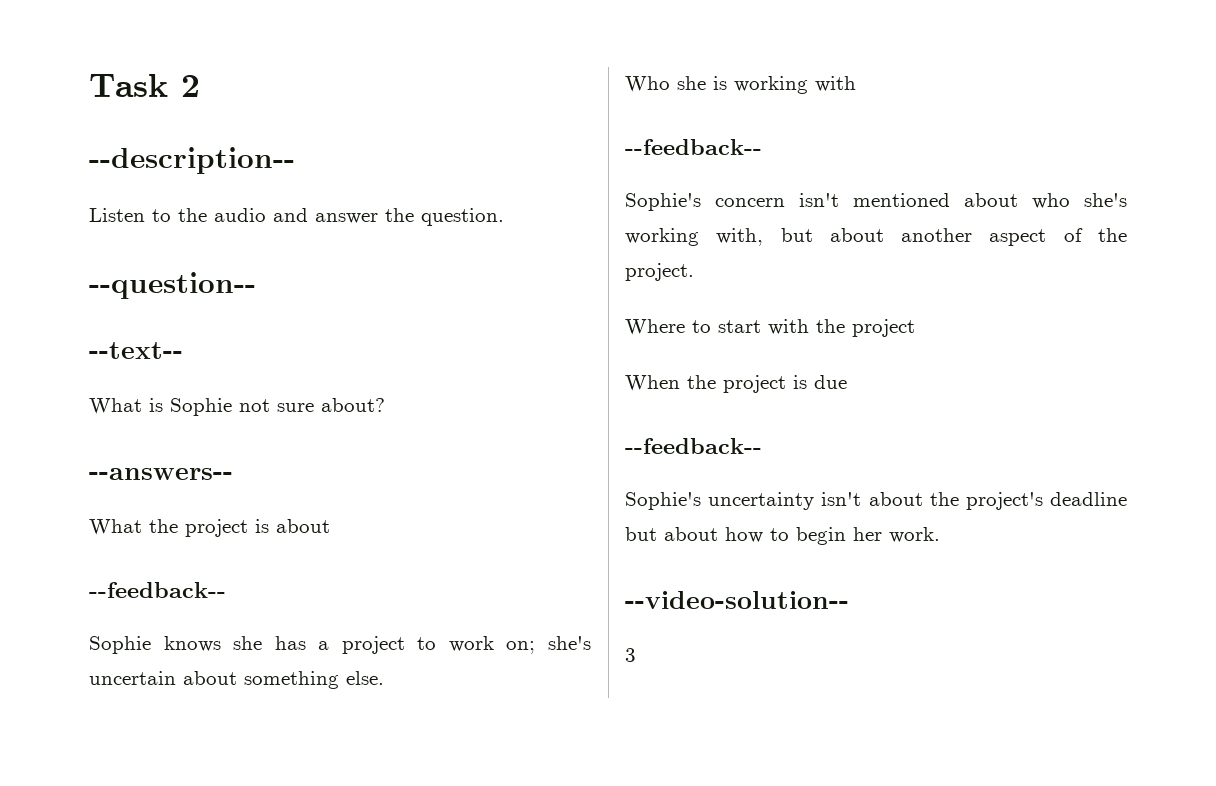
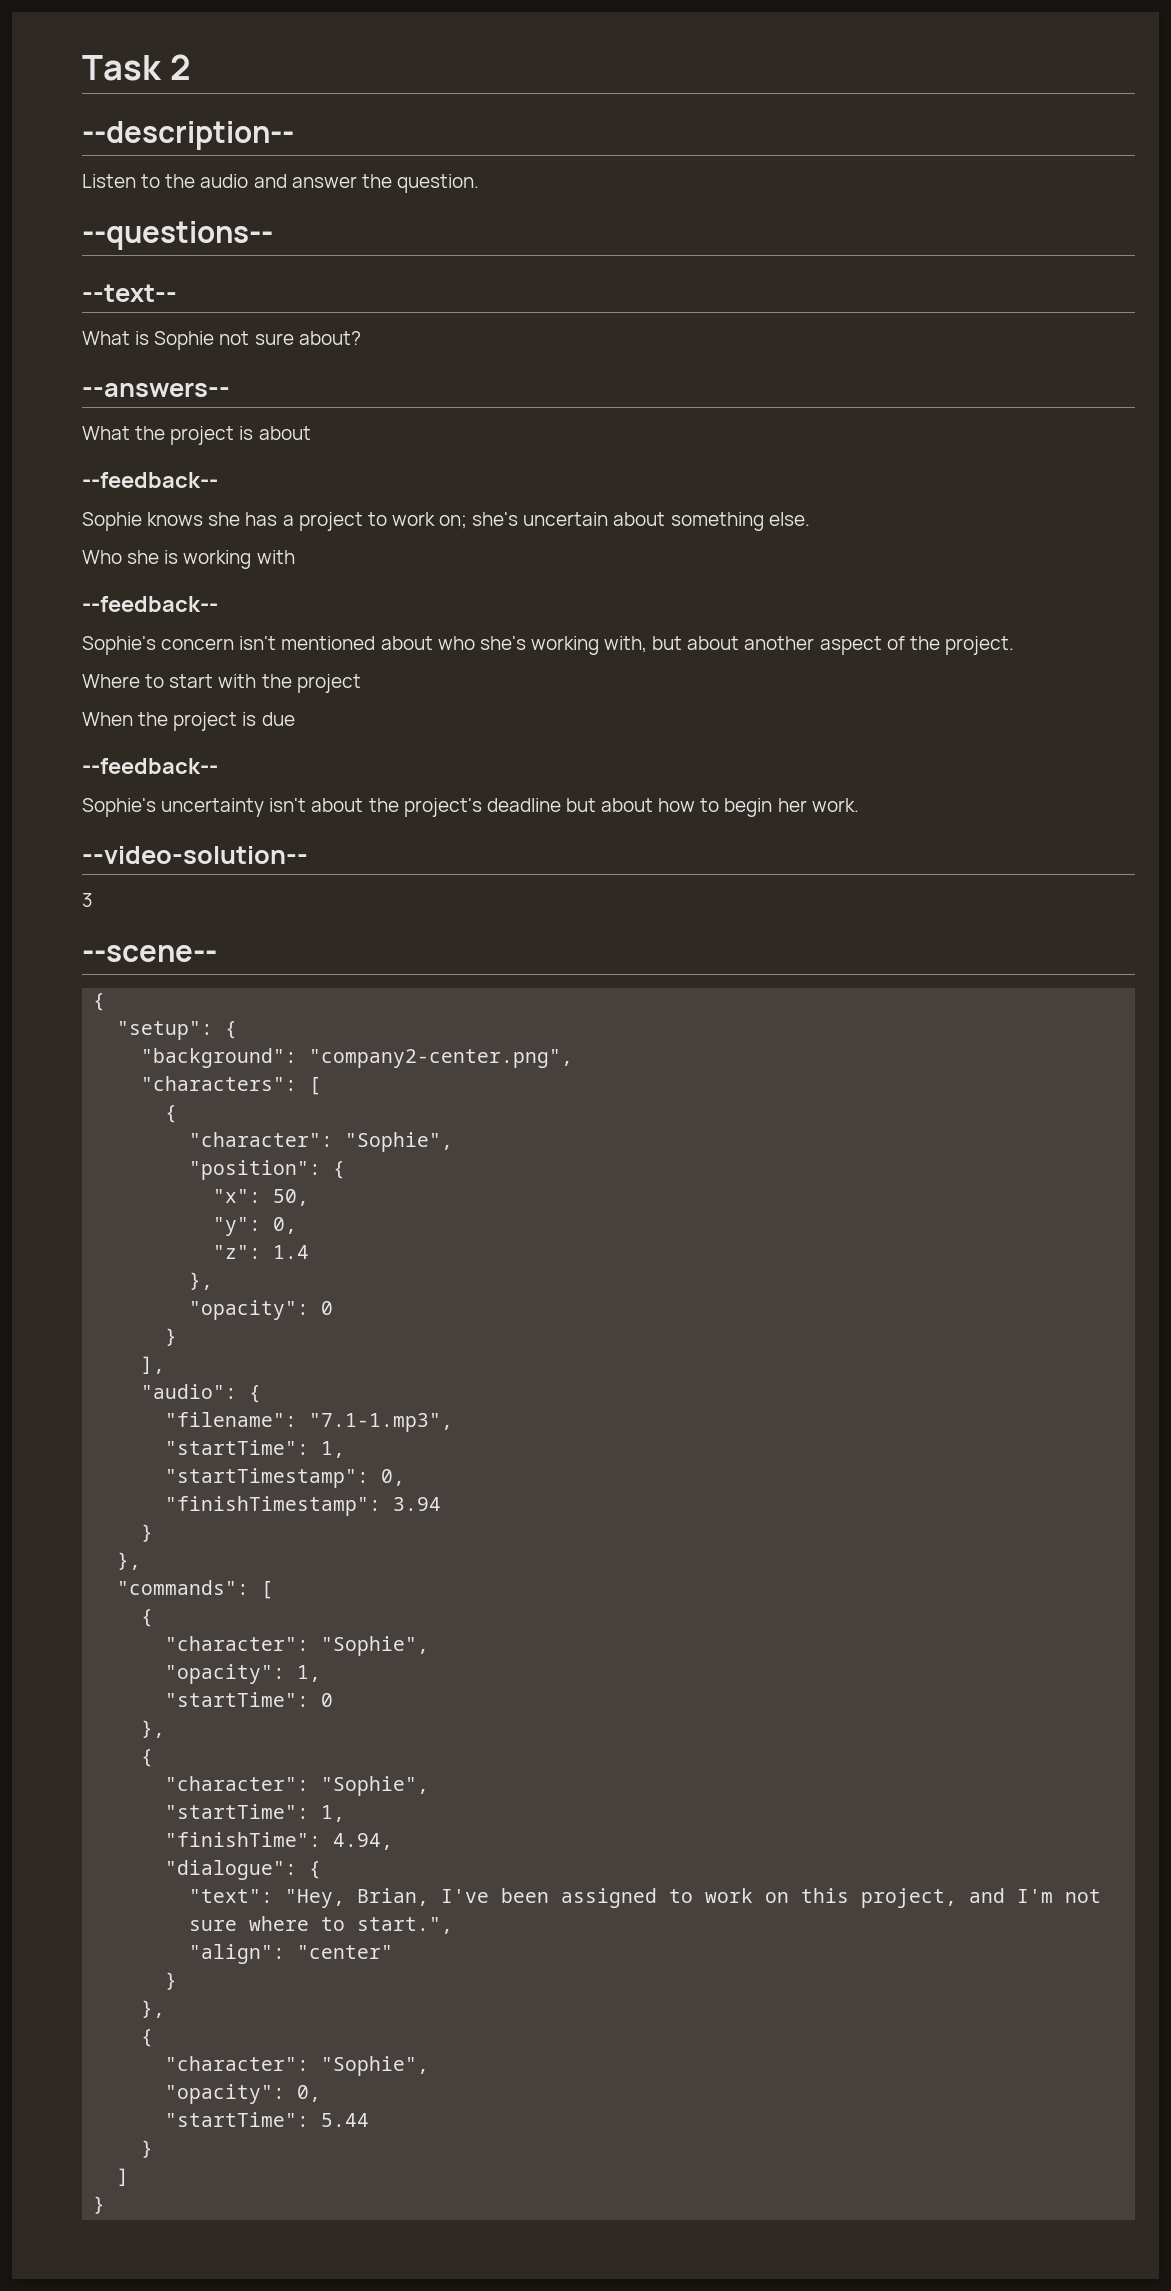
- --question--
+ --questions--
+ --scene--
+ {
+ "setup": {
+ "background": "company2-center.png",
+ "characters": [
+ {
+ "character": "Sophie",
+ "position": {
+ "x": 50,
+ "y": 0,
+ "z": 1.4
+ },
+ "opacity": 0
+ }
+ ],
+ "audio": {
+ "filename": "7.1-1.mp3",
+ "startTime": 1,
+ "startTimestamp": 0,
+ "finishTimestamp": 3.94
+ }
+ },
+ "commands": [
+ {
+ "character": "Sophie",
+ "opacity": 1,
+ "startTime": 0
+ },
+ {
+ "character": "Sophie",
+ "startTime": 1,
+ "finishTime": 4.94,
+ "dialogue": {
+ "text": "Hey, Brian, I've been assigned to work on this project, and I'm not sure where to start.",
+ "align": "center"
+ }
+ },
+ {
+ "character": "Sophie",
+ "opacity": 0,
+ "startTime": 5.44
+ }
+ ]
+ }

